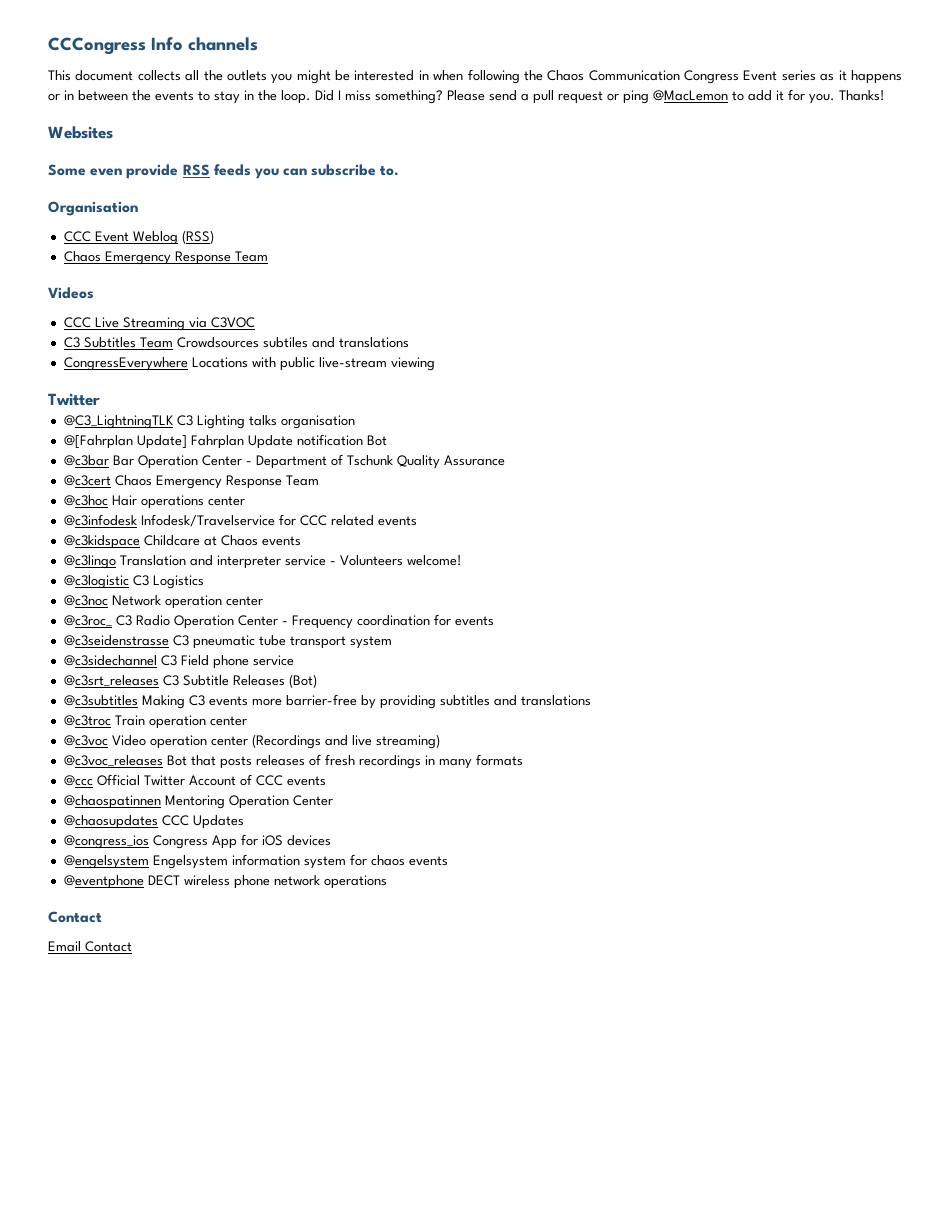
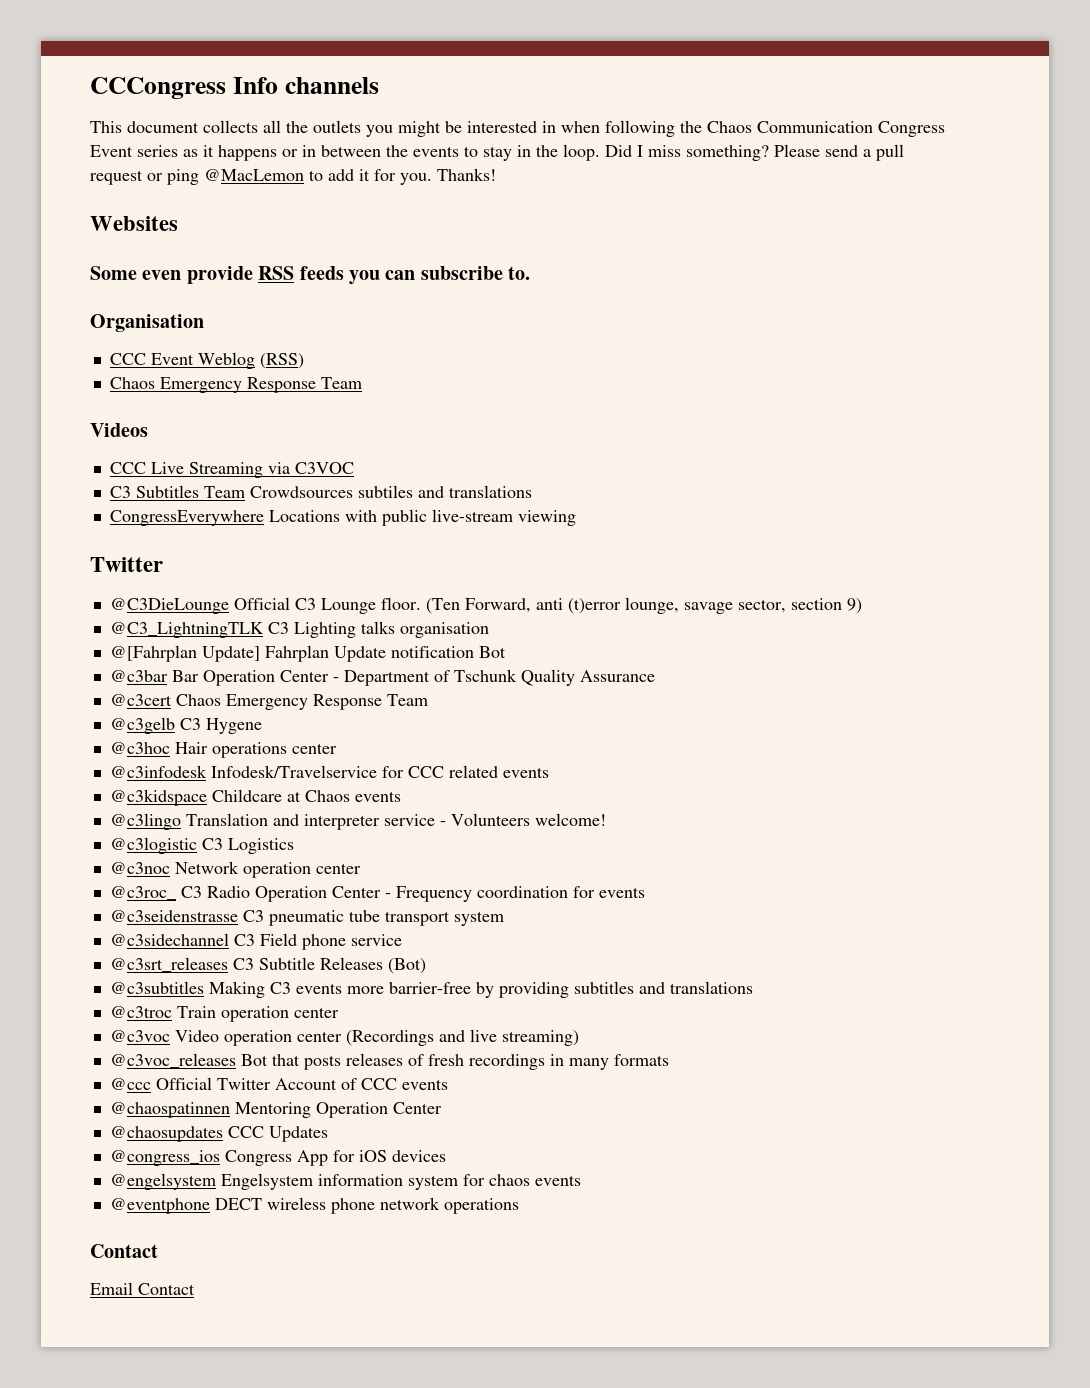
+ @C3DieLounge Official C3 Lounge floor. (Ten Forward, anti (t)error lounge, savage sector, section 9)
+ @c3gelb C3 Hygene

